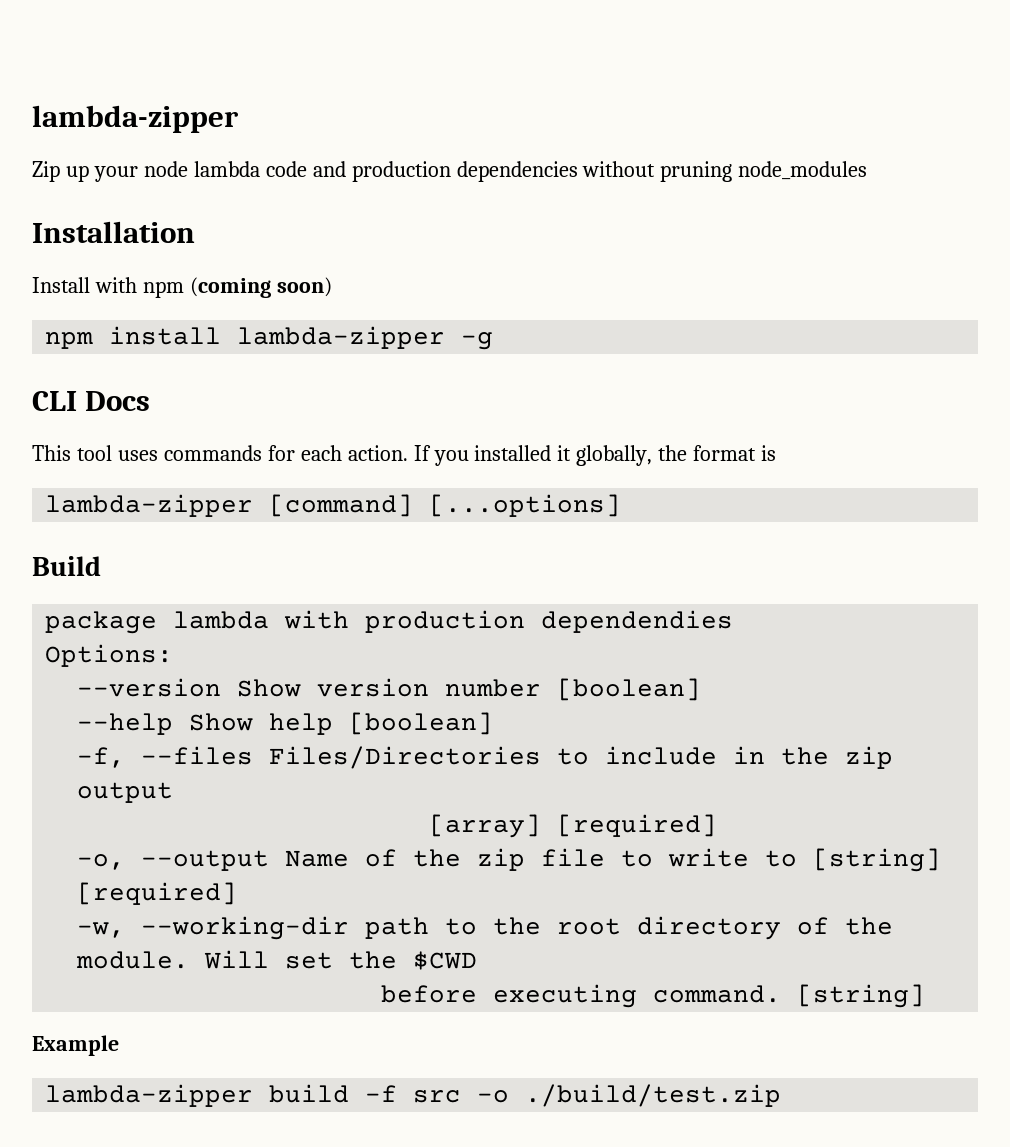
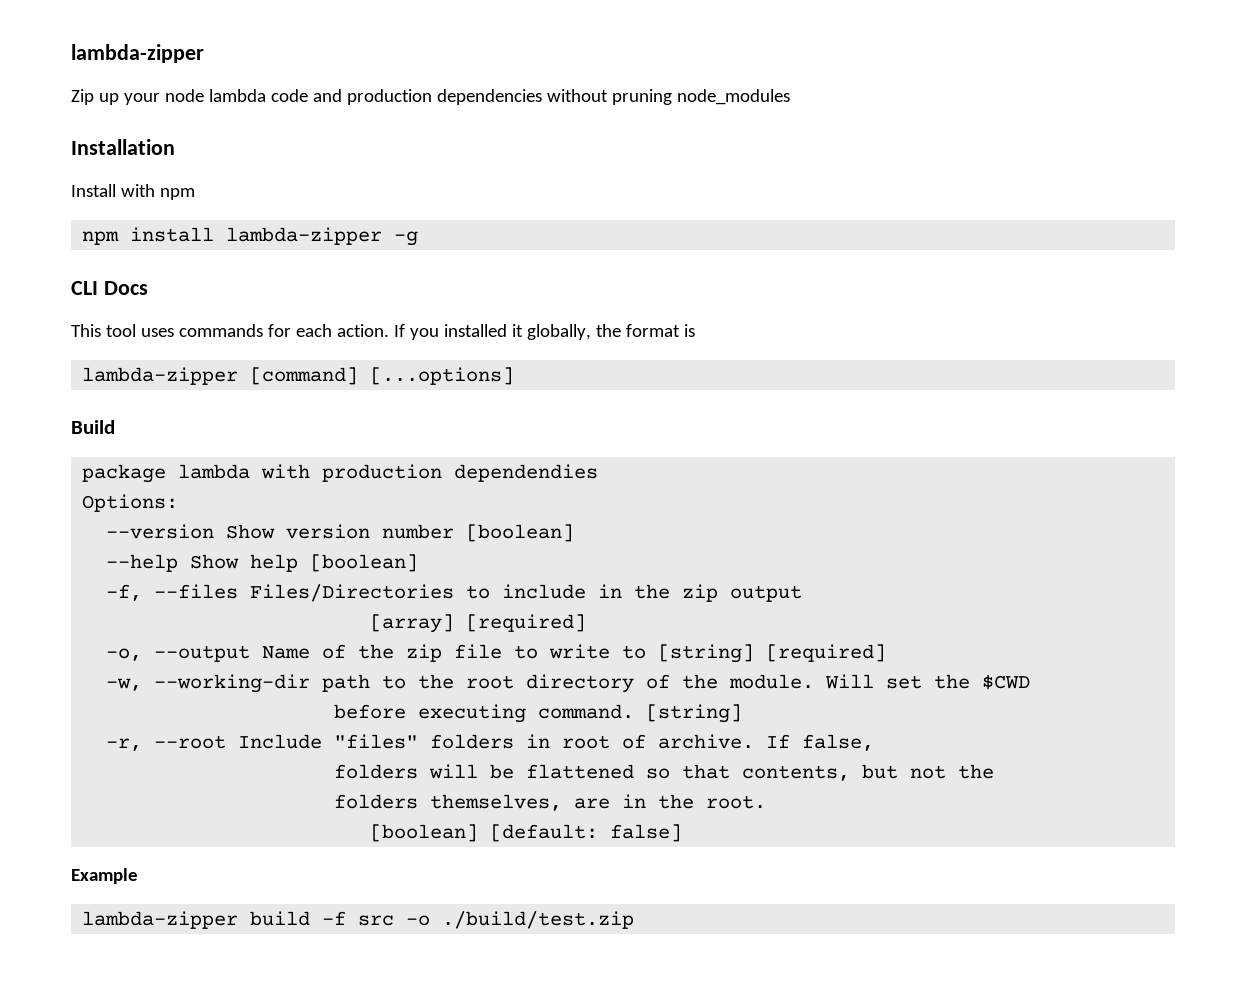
- Install with npm (coming soon)
+ Install with npm
+ -r, --root Include "files" folders in root of archive. If false,
+ folders will be flattened so that contents, but not the
+ folders themselves, are in the root.
+ [boolean] [default: false]

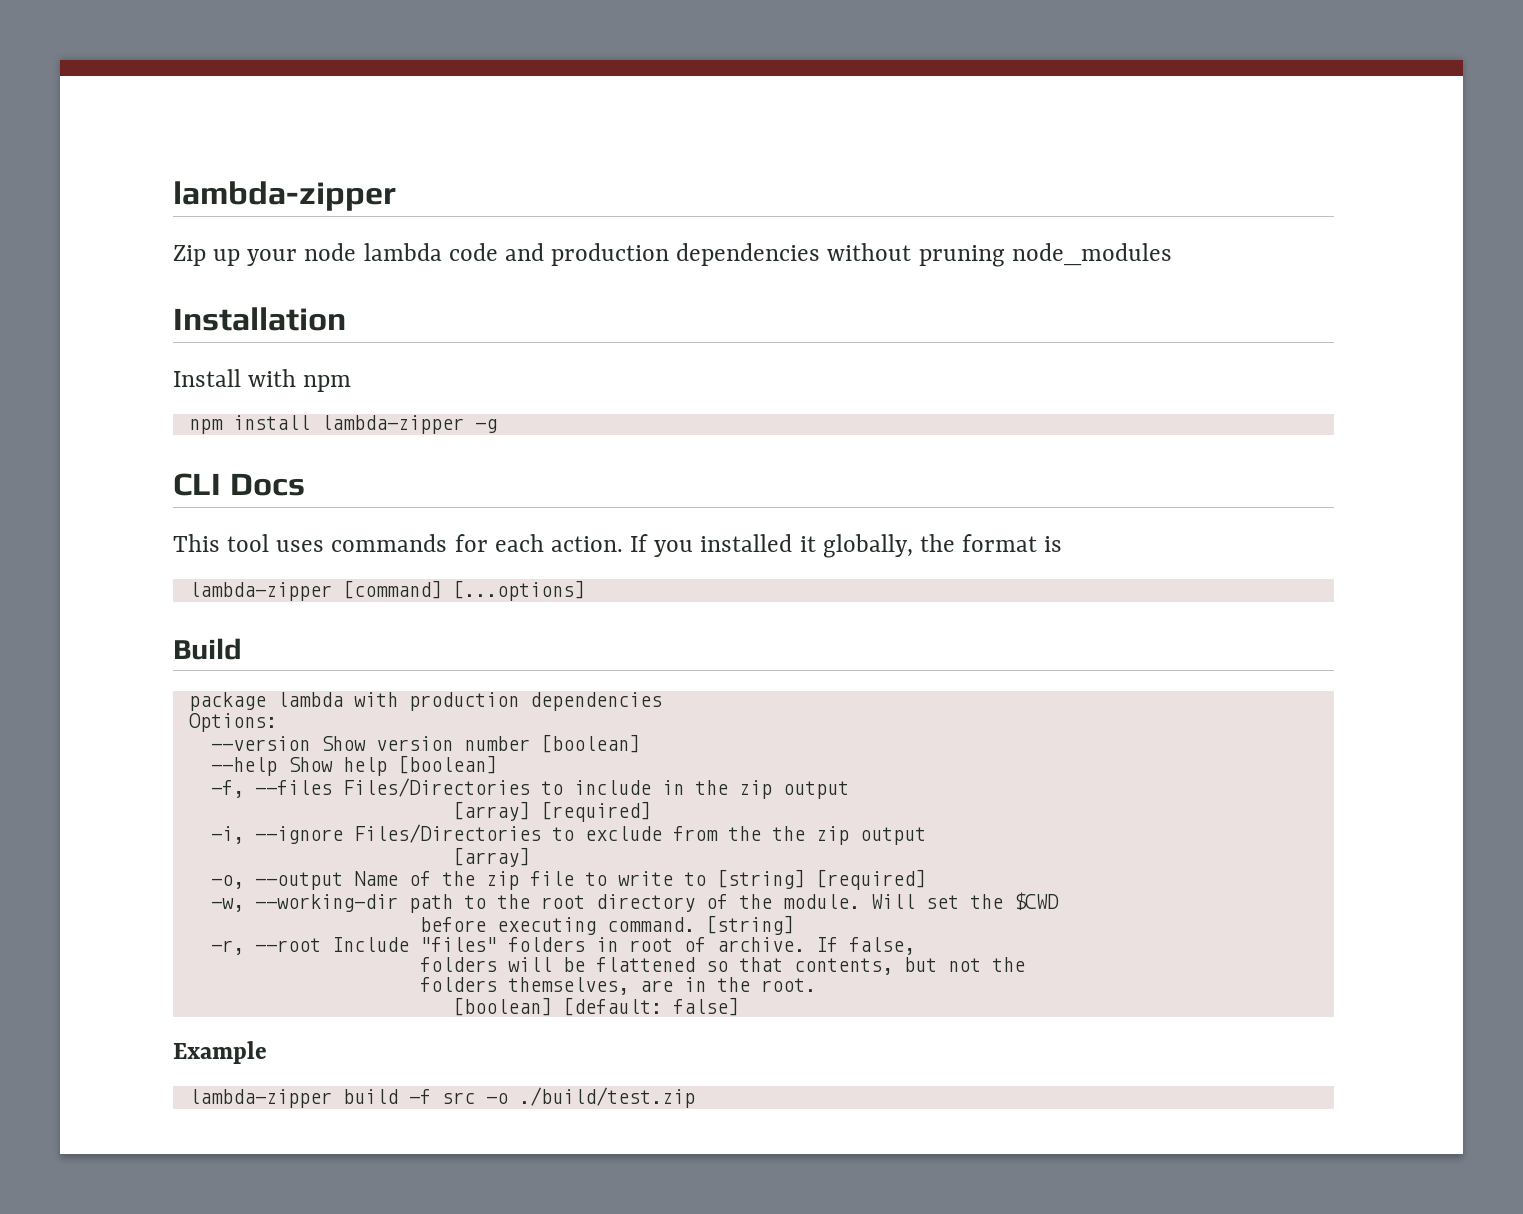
- package lambda with production dependendies
+ package lambda with production dependencies
+ -i, --ignore Files/Directories to exclude from the the zip output
+ [array]

